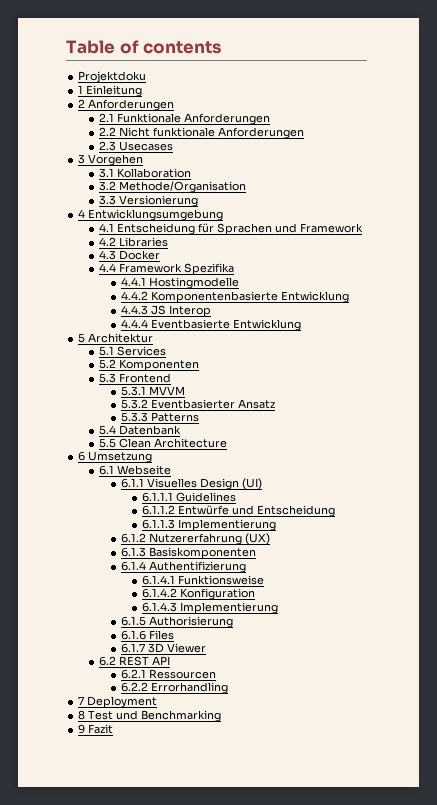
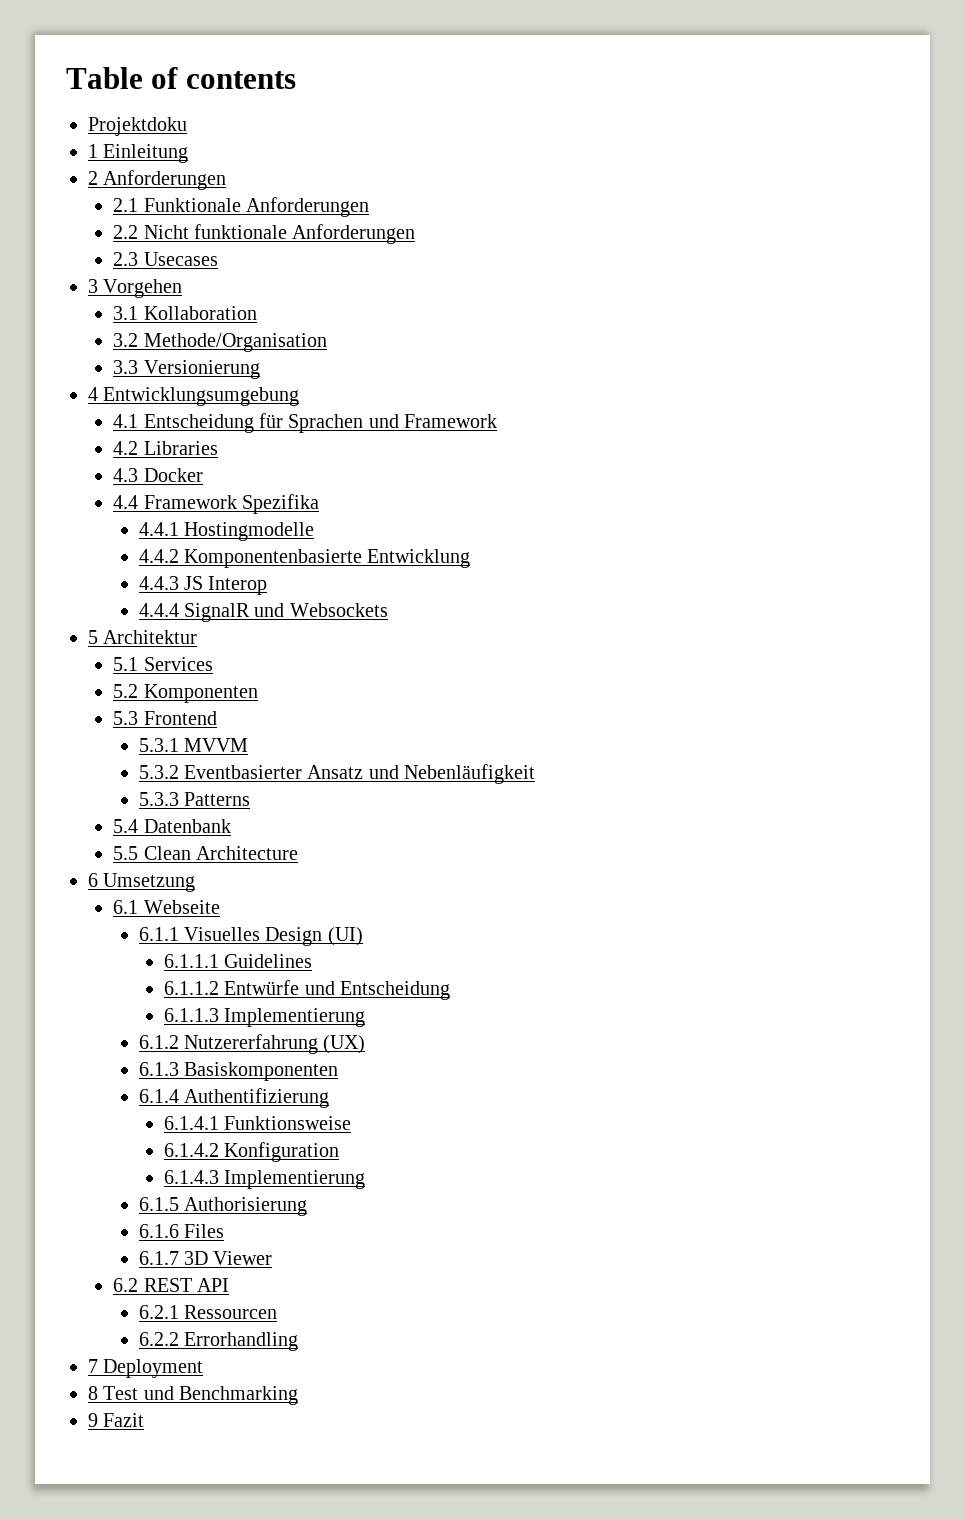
- 4.4.4 Eventbasierte Entwicklung
+ 4.4.4 SignalR und Websockets
- 5.3.2 Eventbasierter Ansatz
+ 5.3.2 Eventbasierter Ansatz und Nebenläufigkeit

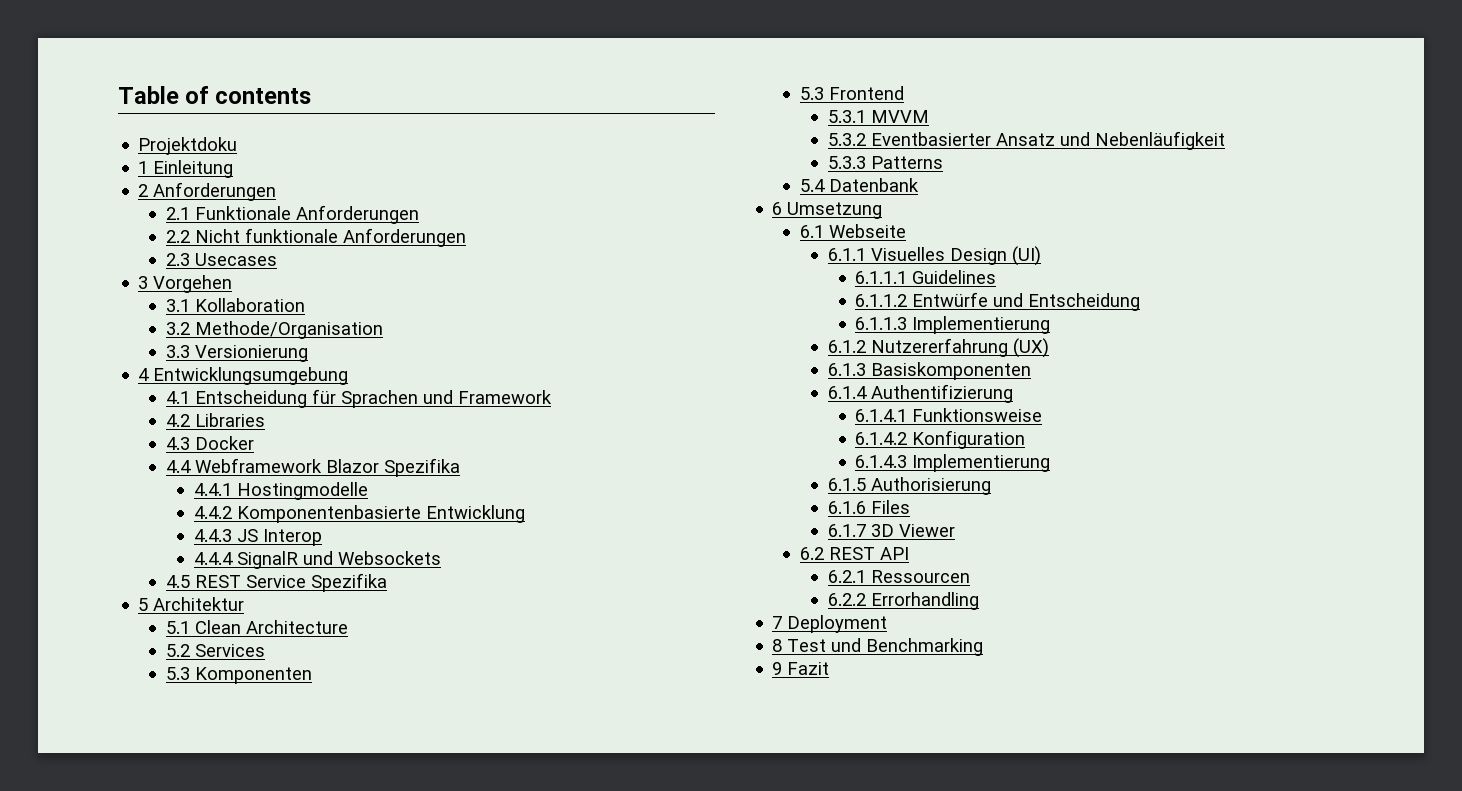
- 4.4 Framework Spezifika
+ 4.4 Webframework Blazor Spezifika
+ 4.5 REST Service Spezifika
- 5.1 Services
+ 5.1 Clean Architecture
+ 5.2 Services
- 5.2 Komponenten
+ 5.3 Komponenten
- 5.5 Clean Architecture

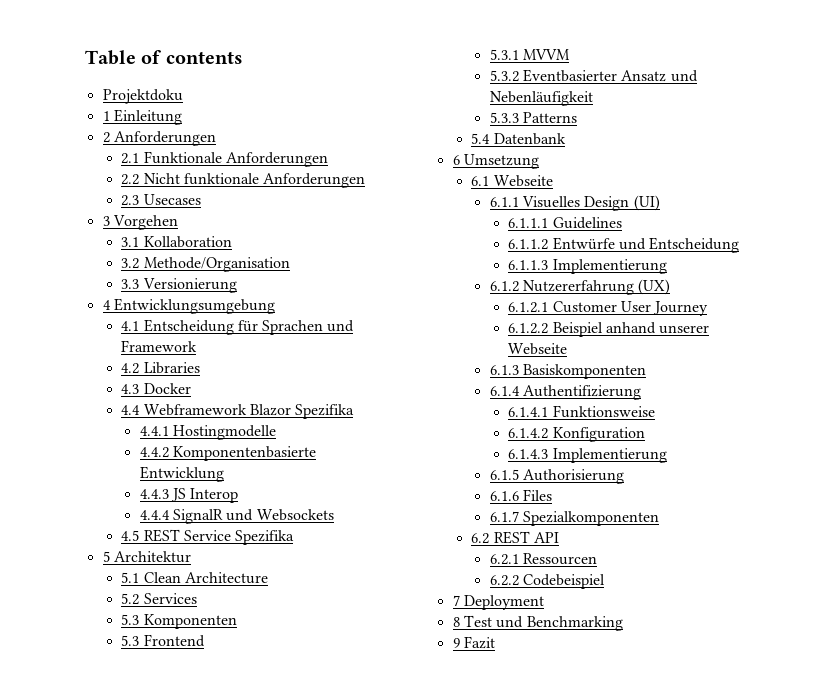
+ 6.1.2.1 Customer User Journey
+ 6.1.2.2 Beispiel anhand unserer Webseite
- 6.1.7 3D Viewer
+ 6.1.7 Spezialkomponenten
- 6.2.2 Errorhandling
+ 6.2.2 Codebeispiel

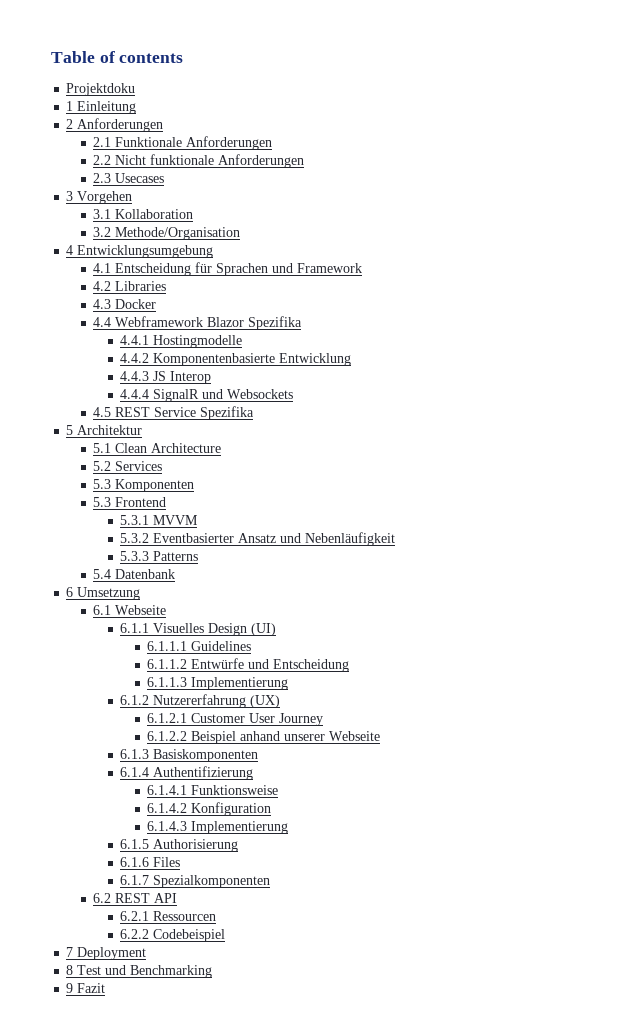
- 3.3 Versionierung

